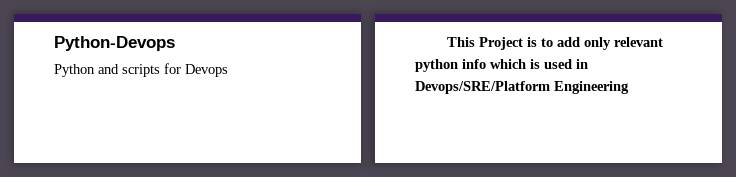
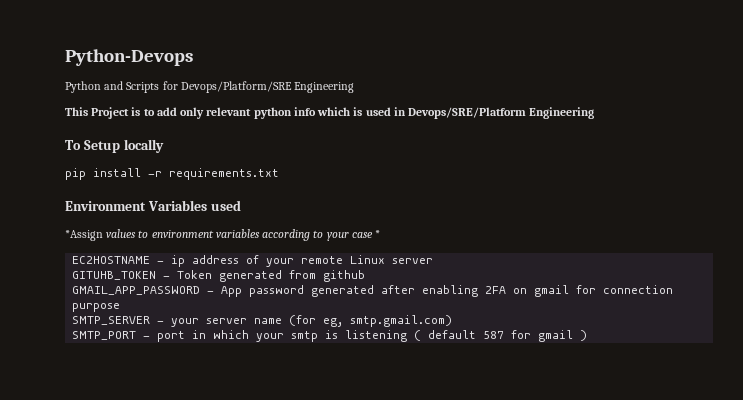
- Python and scripts for Devops
+ Python and Scripts for Devops/Platform/SRE Engineering
+ To Setup locally
+ pip install -r requirements.txt
+ Environment Variables used
+ *Assign values to environment variables according to your case *
+ EC2HOSTNAME - ip address of your remote Linux server
+ GITUHB_TOKEN - Token generated from github
+ GMAIL_APP_PASSWORD - App password generated after enabling 2FA on gmail for connection purpose
+ SMTP_SERVER - your server name (for eg, smtp.gmail.com)
+ SMTP_PORT - port in which your smtp is listening ( default 587 for gmail )

